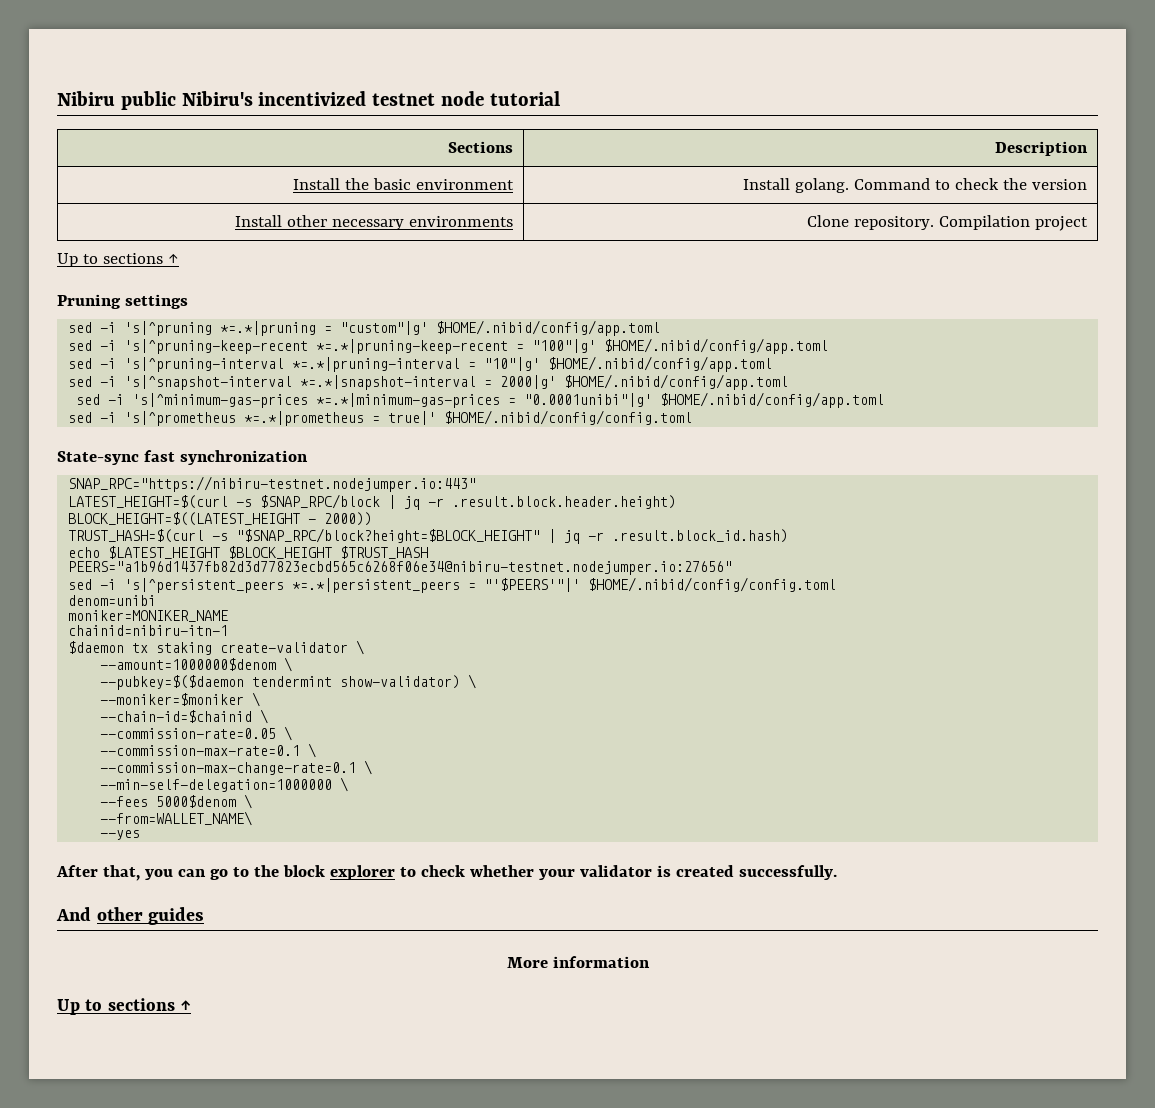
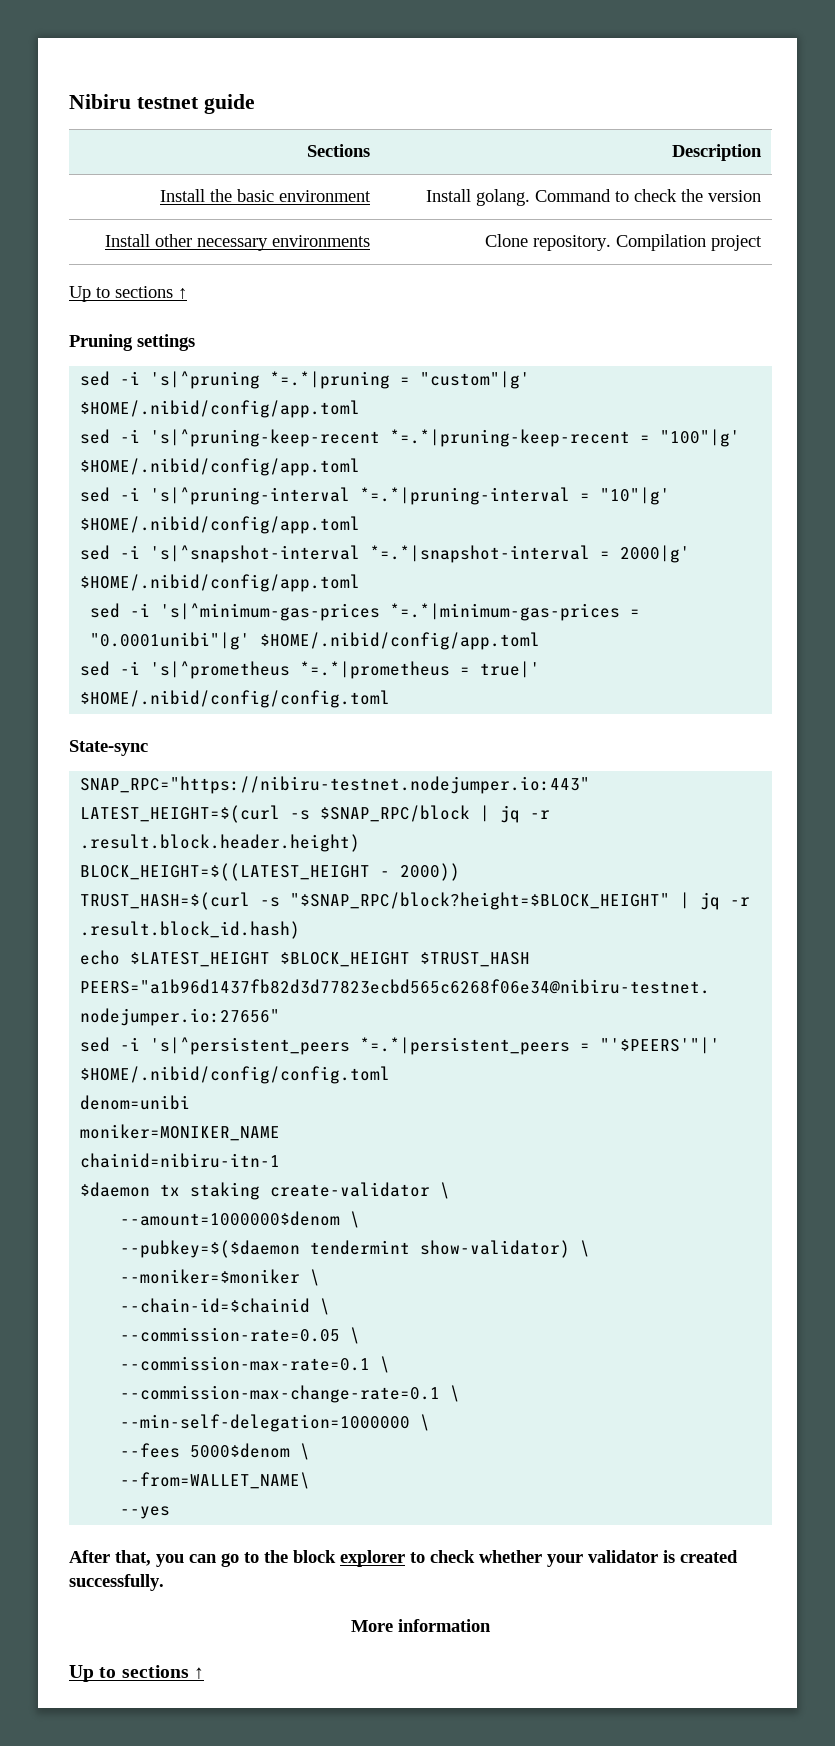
- Nibiru public Nibiru's incentivized testnet node tutorial
+ Nibiru testnet guide
- State-sync fast synchronization
+ State-sync
- And other guides

